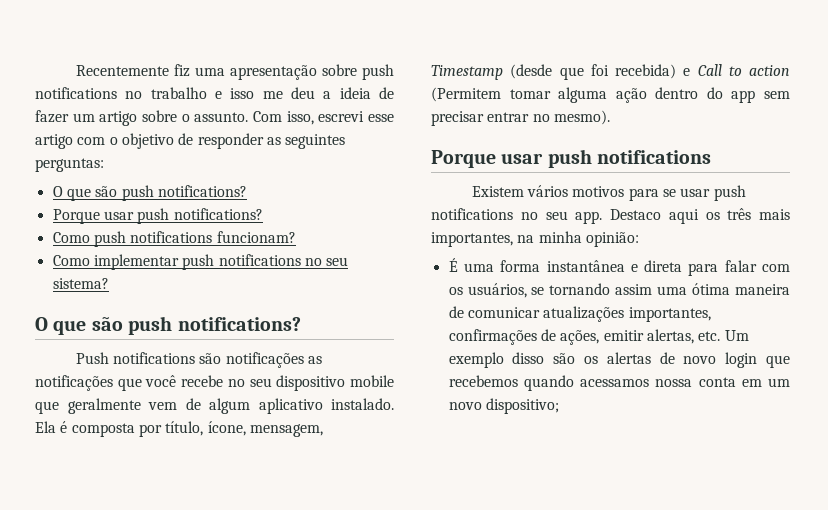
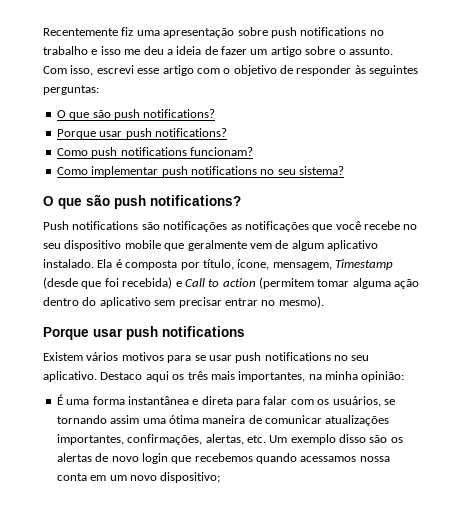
- Com isso, escrevi esse artigo com o objetivo de responder as seguintes perguntas:
+ Com isso, escrevi esse artigo com o objetivo de responder às seguintes perguntas:
- Ela é composta por título, ícone, mensagem, Timestamp (desde que foi recebida) e Call to action (Permitem tomar alguma ação dentro do app sem precisar entrar no mesmo).
+ Ela é composta por título, ícone, mensagem, Timestamp (desde que foi recebida) e Call to action (permitem tomar alguma ação dentro do aplicativo sem precisar entrar no mesmo).
- Existem vários motivos para se usar push notifications no seu app.
+ Existem vários motivos para se usar push notifications no seu aplicativo.
- É uma forma instantânea e direta para falar com os usuários, se tornando assim uma ótima maneira de comunicar atualizações importantes, confirmações de ações, emitir alertas, etc. Um exemplo disso são os alertas de novo login que recebemos quando acessamos nossa conta em um novo dispositivo;
+ É uma forma instantânea e direta para falar com os usuários, se tornando assim uma ótima maneira de comunicar atualizações importantes, confirmações, alertas, etc. Um exemplo disso são os alertas de novo login que recebemos quando acessamos nossa conta em um novo dispositivo;

